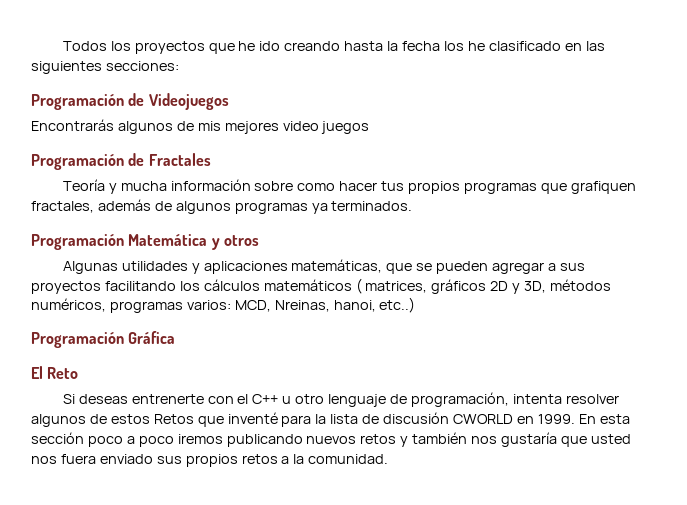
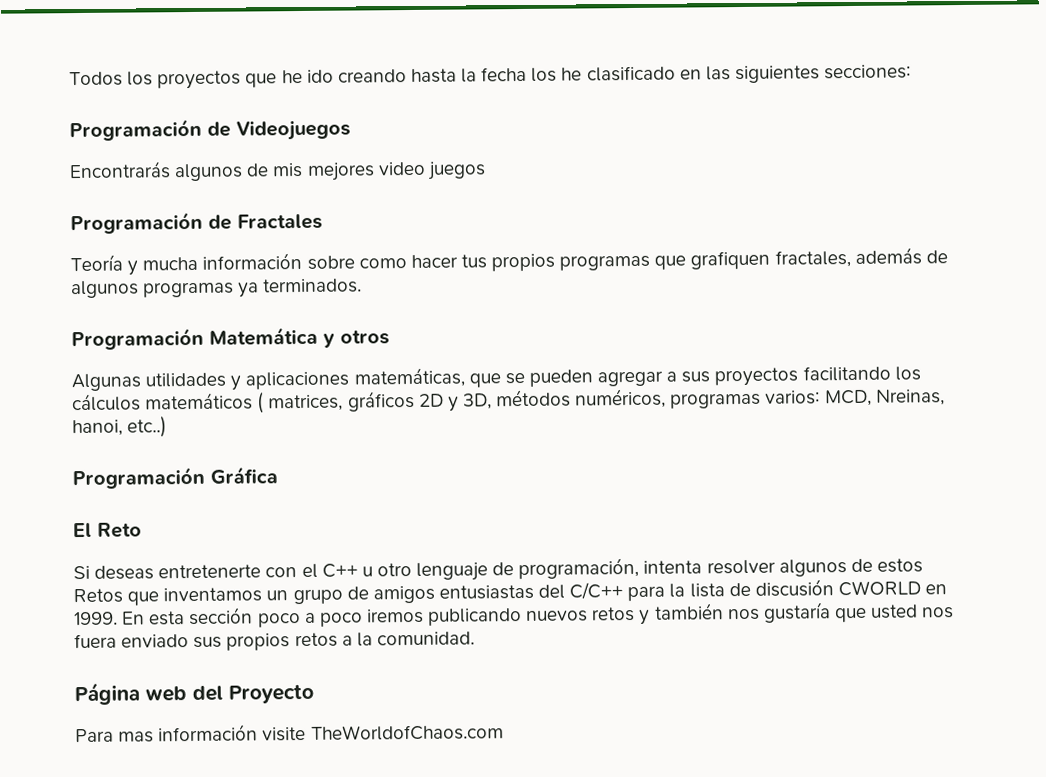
- Si deseas entrenerte con el C++ u otro lenguaje de programación, intenta resolver algunos de estos Retos que inventé para la lista de discusión CWORLD en 1999.
+ Si deseas entretenerte con el C++ u otro lenguaje de programación, intenta resolver algunos de estos Retos que inventamos un grupo de amigos entusiastas del C/C++ para la lista de discusión CWORLD en 1999.
+ Página web del Proyecto
+ Para mas información visite TheWorldofChaos.com

